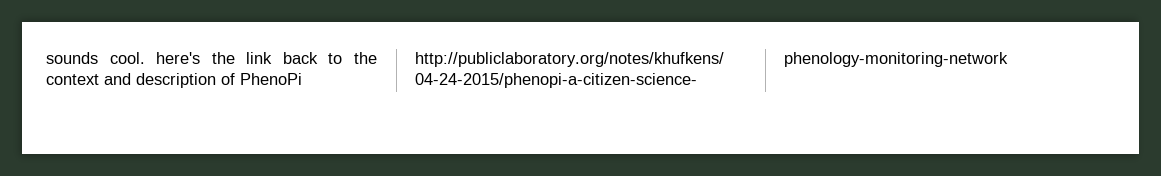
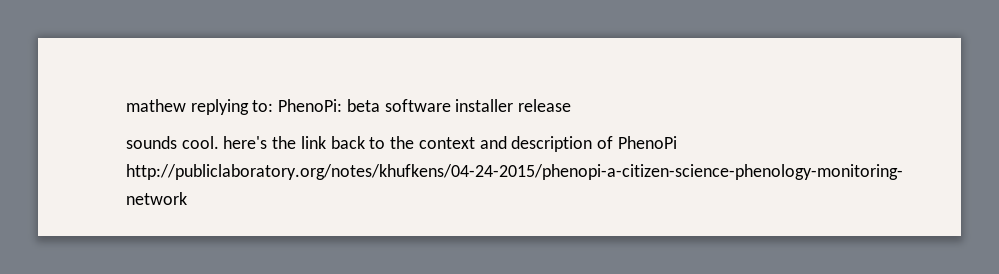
+ mathew replying to: PhenoPi: beta software installer release

